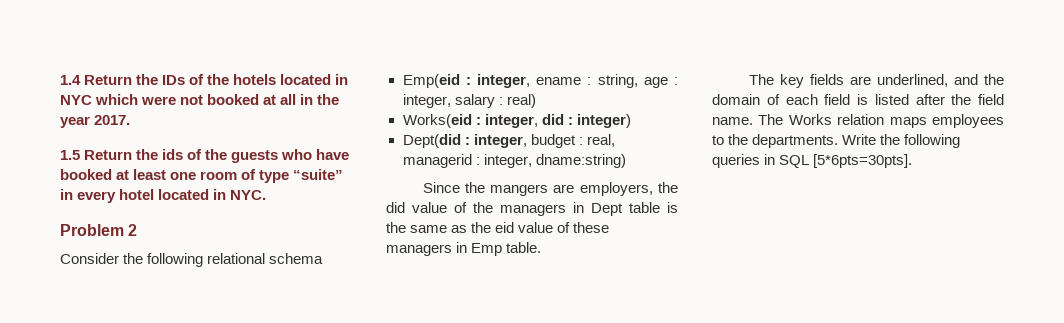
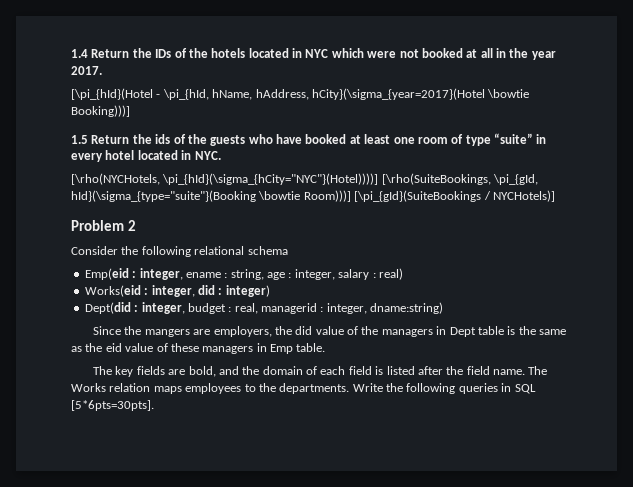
+ [\pi_{hId}(Hotel - \pi_{hId, hName, hAddress, hCity}(\sigma_{year=2017}(Hotel \bowtie Booking)))]
+ [\rho(NYCHotels, \pi_{hId}(\sigma_{hCity="NYC"}(Hotel))))] [\rho(SuiteBookings, \pi_{gId, hId}(\sigma_{type="suite"}(Booking \bowtie Room)))] [\pi_{gId}(SuiteBookings / NYCHotels)]
- The key fields are underlined, and the domain of each field is listed after the field name.
+ The key fields are bold, and the domain of each field is listed after the field name.

